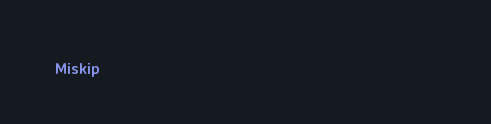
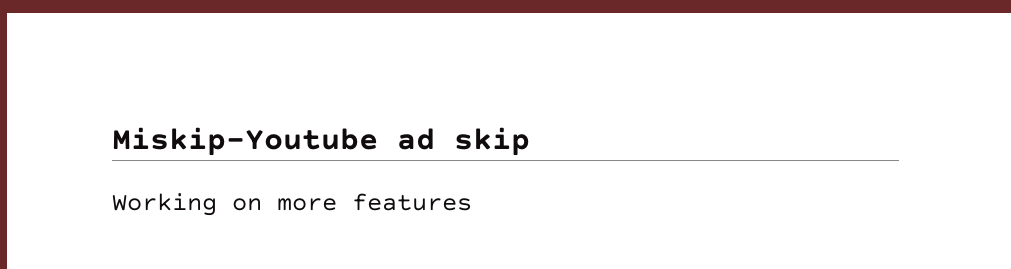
- Miskip
+ Miskip-Youtube ad skip
+ Working on more features

